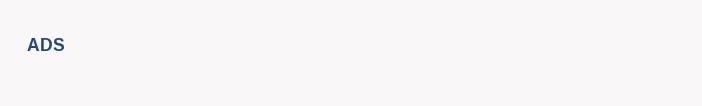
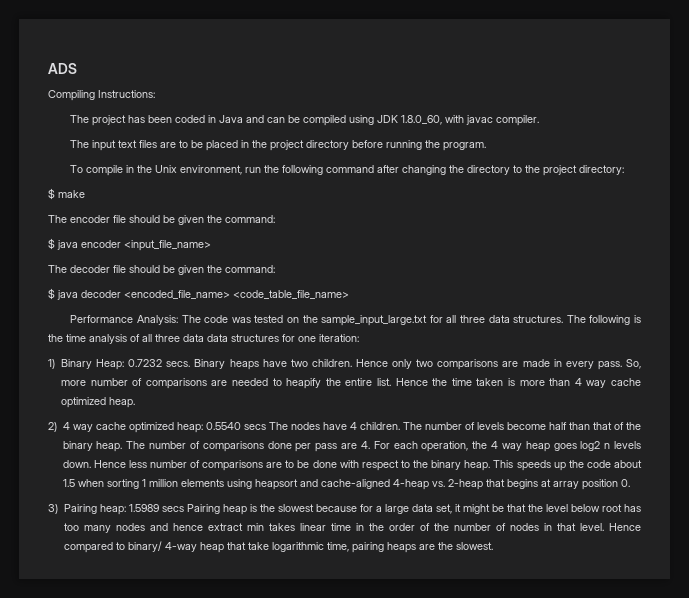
+ Compiling Instructions:
+ The project has been coded in Java and can be compiled using JDK 1.8.0_60, with javac compiler.
+ The input text files are to be placed in the project directory before running the program.
+ To compile in the Unix environment, run the following command after changing the directory to the project directory:
+ $ make
+ The encoder file should be given the command:
+ $ java encoder <input_file_name>
+ The decoder file should be given the command:
+ $ java decoder <encoded_file_name> <code_table_file_name>
+ Performance Analysis: The code was tested on the sample_input_large.txt for all three data structures. The following is the time analysis of all three data data structures for one iteration:
+ 1) Binary Heap: 0.7232 secs. Binary heaps have two children. Hence only two comparisons are made in every pass. So, more number of comparisons are needed to heapify the entire list. Hence the time taken is more than 4 way cache optimized heap.
+ 2) 4 way cache optimized heap: 0.5540 secs The nodes have 4 children. The number of levels become half than that of the binary heap. The number of comparisons done per pass are 4. For each operation, the 4 way heap goes log2 n levels down. Hence less number of comparisons are to be done with respect to the binary heap. This speeds up the code about 1.5 when sorting 1 million elements using heapsort and cache-aligned 4-heap vs. 2-heap that begins at array position 0.
+ 3) Pairing heap: 1.5989 secs Pairing heap is the slowest because for a large data set, it might be that the level below root has too many nodes and hence extract min takes linear time in the order of the number of nodes in that level. Hence compared to binary/ 4-way heap that take logarithmic time, pairing heaps are the slowest.

